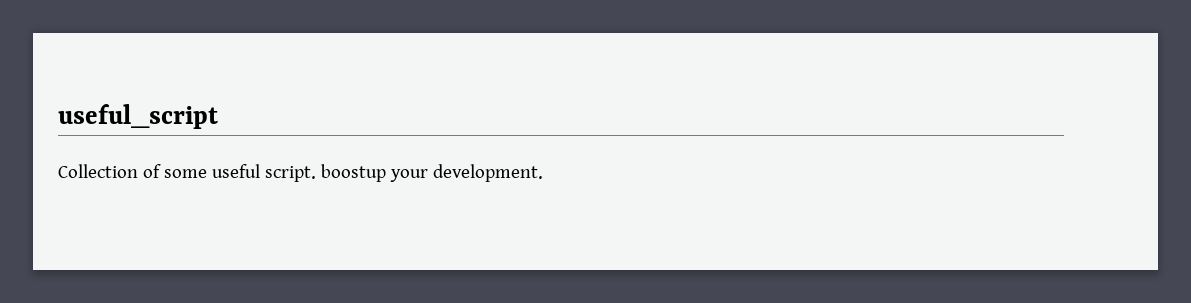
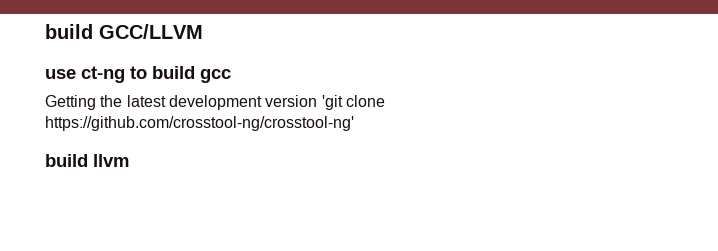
- useful_script
- Collection of some useful script. boostup your development.
+ build GCC/LLVM
+ use ct-ng to build gcc
+ Getting the latest development version 'git clone https://github.com/crosstool-ng/crosstool-ng'
+ build llvm

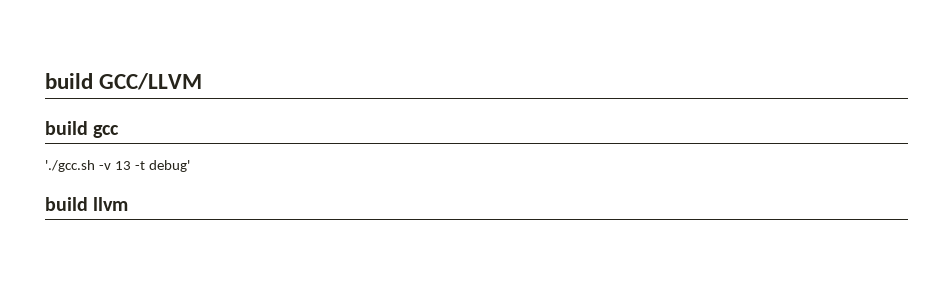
- use ct-ng to build gcc
+ build gcc
- Getting the latest development version 'git clone https://github.com/crosstool-ng/crosstool-ng'
+ './gcc.sh -v 13 -t debug'

